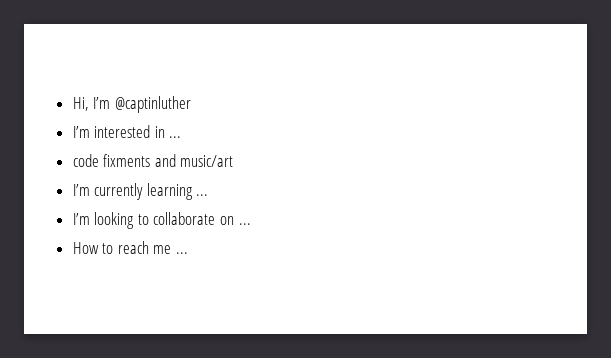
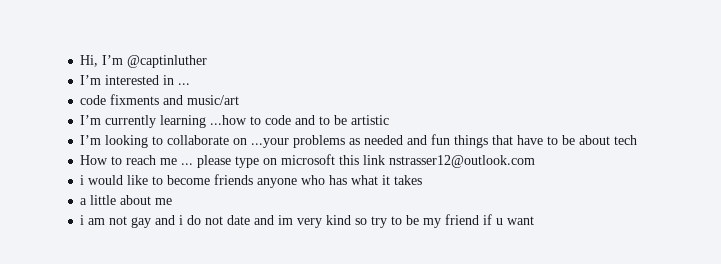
- I’m currently learning ...
+ I’m currently learning ...how to code and to be artistic
- I’m looking to collaborate on ...
+ I’m looking to collaborate on ...your problems as needed and fun things that have to be about tech
- How to reach me ...
+ How to reach me ... please type on microsoft this link nstrasser12@outlook.com
+ i would like to become friends anyone who has what it takes
+ a little about me
+ i am not gay and i do not date and im very kind so try to be my friend if u want

